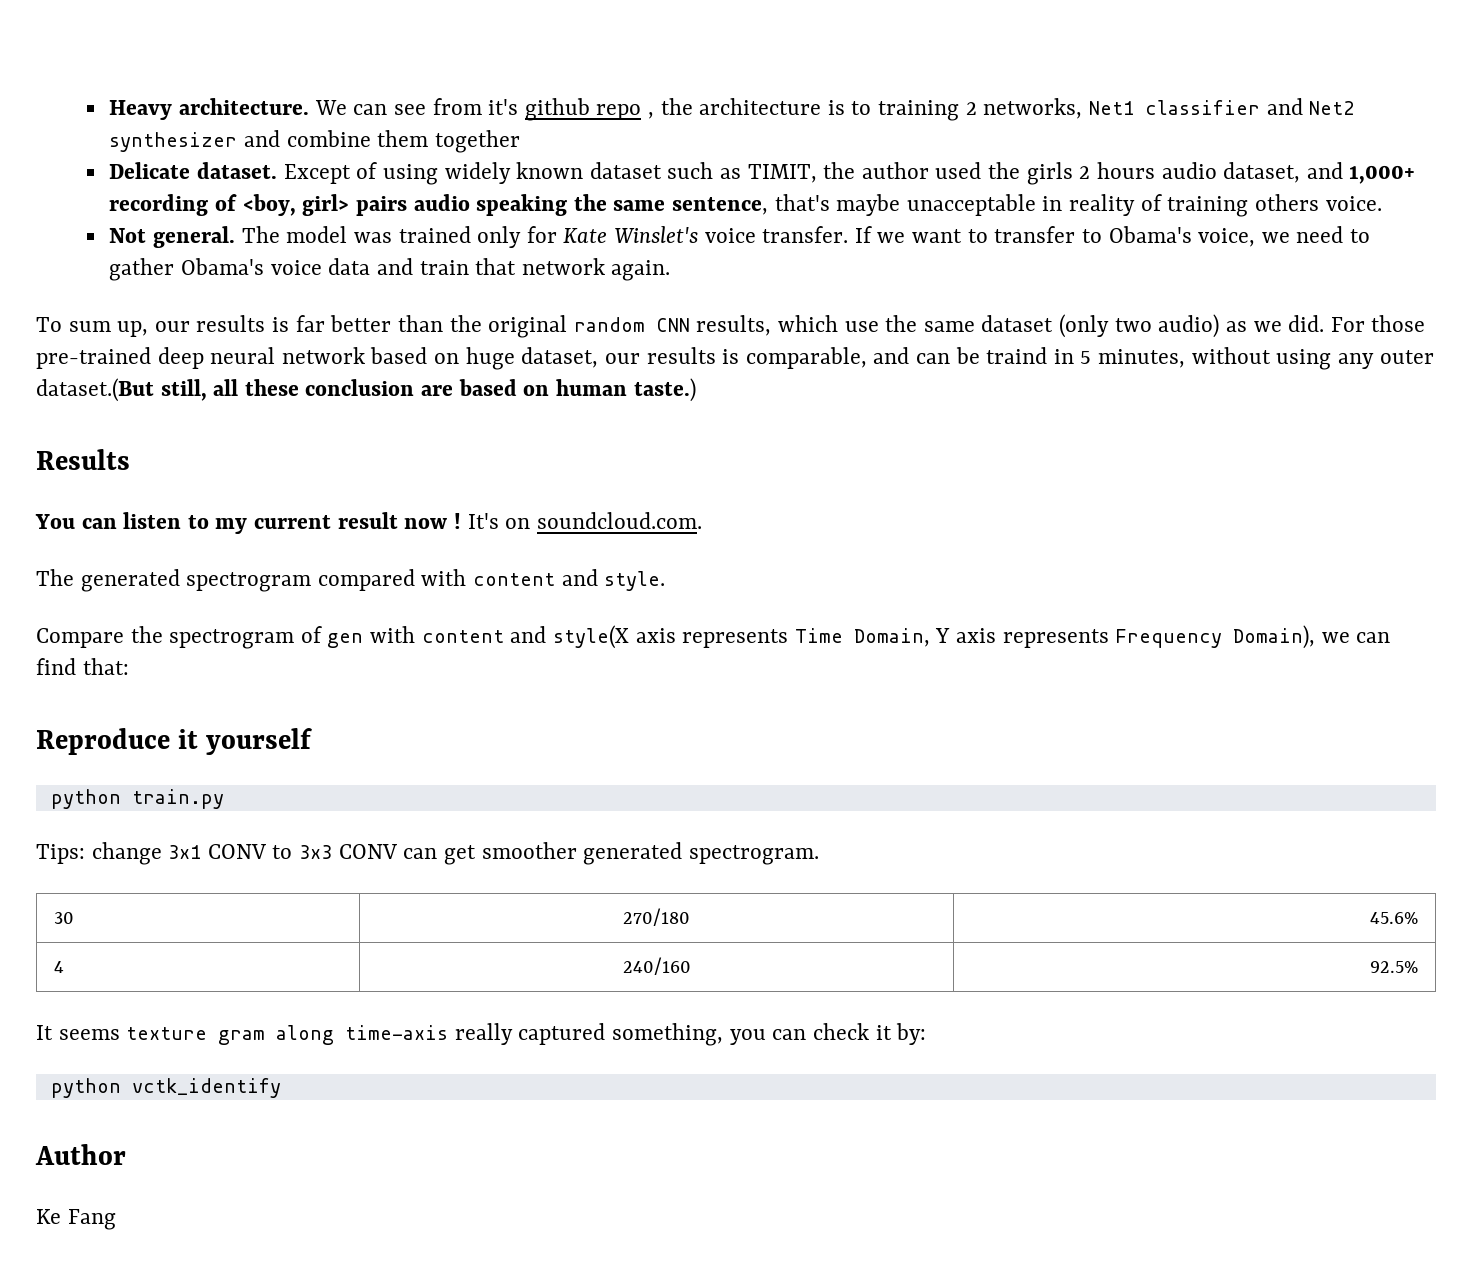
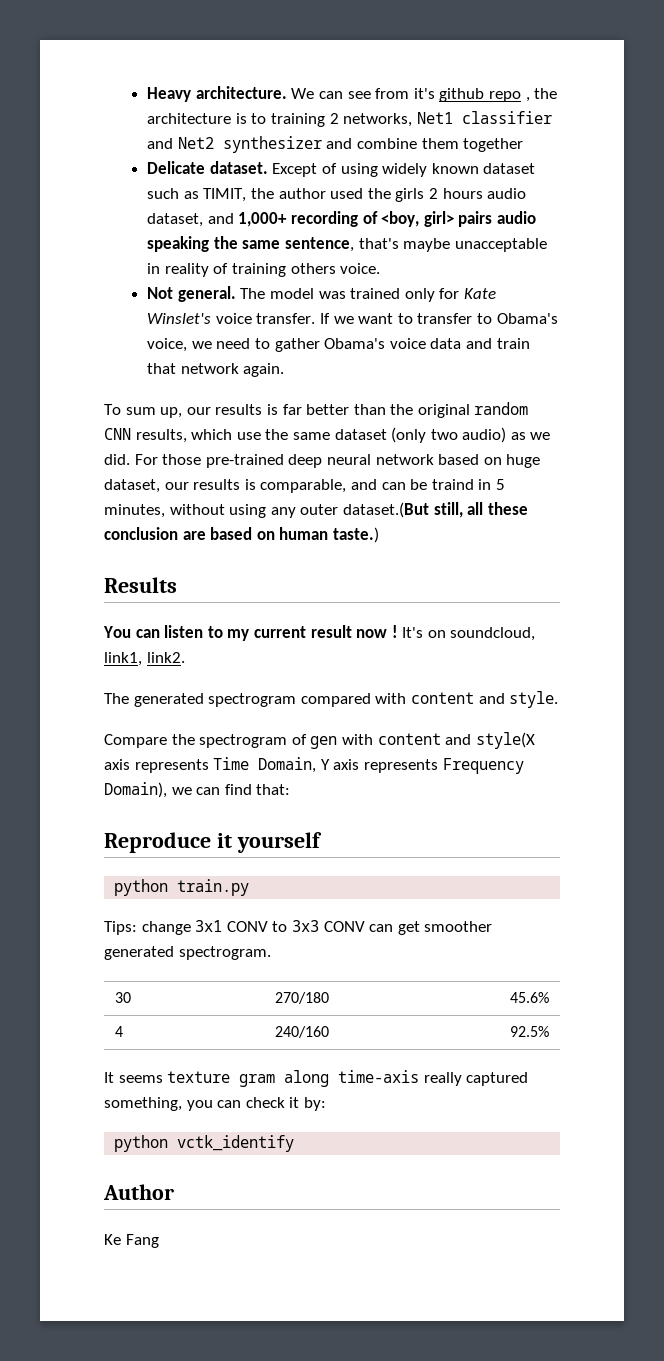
- It's on soundcloud.com.
+ It's on soundcloud, link1, link2.

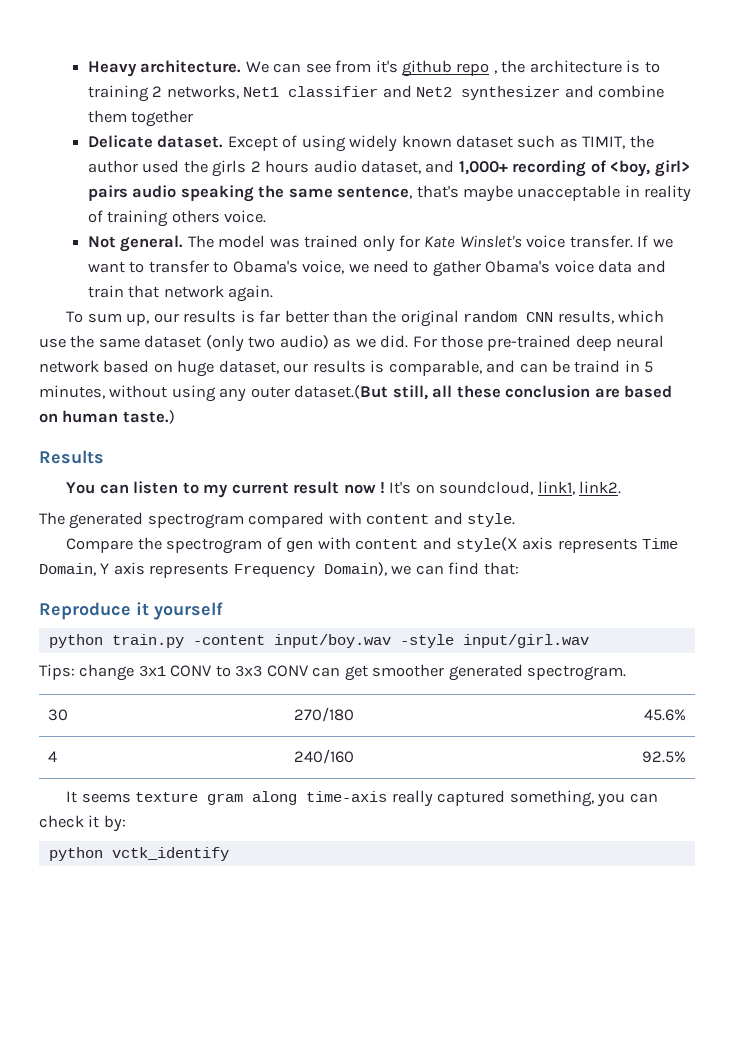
- python train.py
+ python train.py -content input/boy.wav -style input/girl.wav
- Author
- Ke Fang

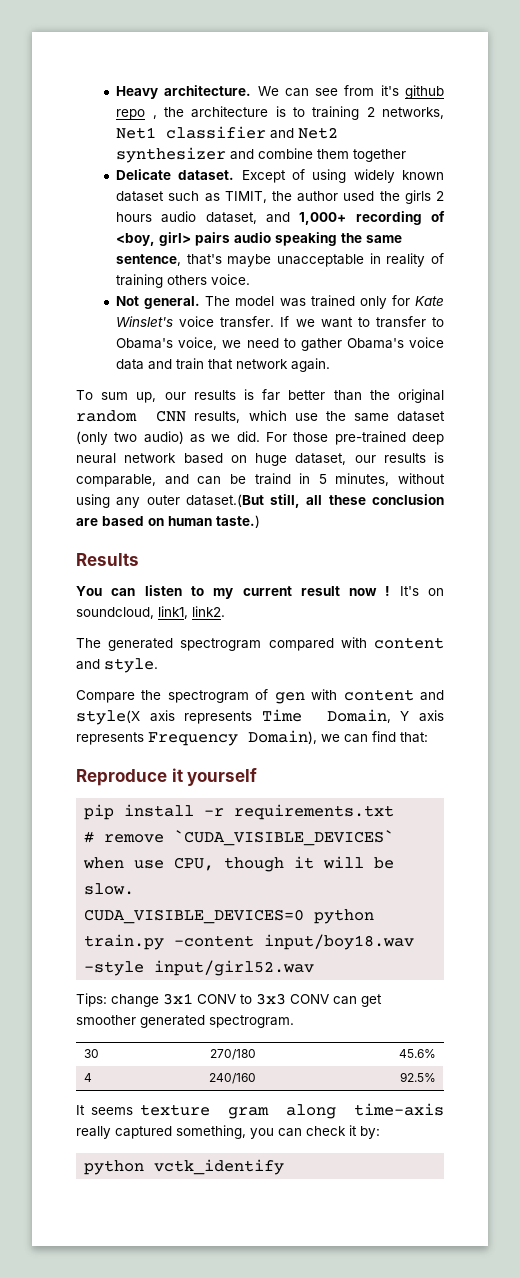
- python train.py -content input/boy.wav -style input/girl.wav
+ pip install -r requirements.txt
+ # remove `CUDA_VISIBLE_DEVICES` when use CPU, though it will be slow.
+ CUDA_VISIBLE_DEVICES=0 python train.py -content input/boy18.wav -style input/girl52.wav

